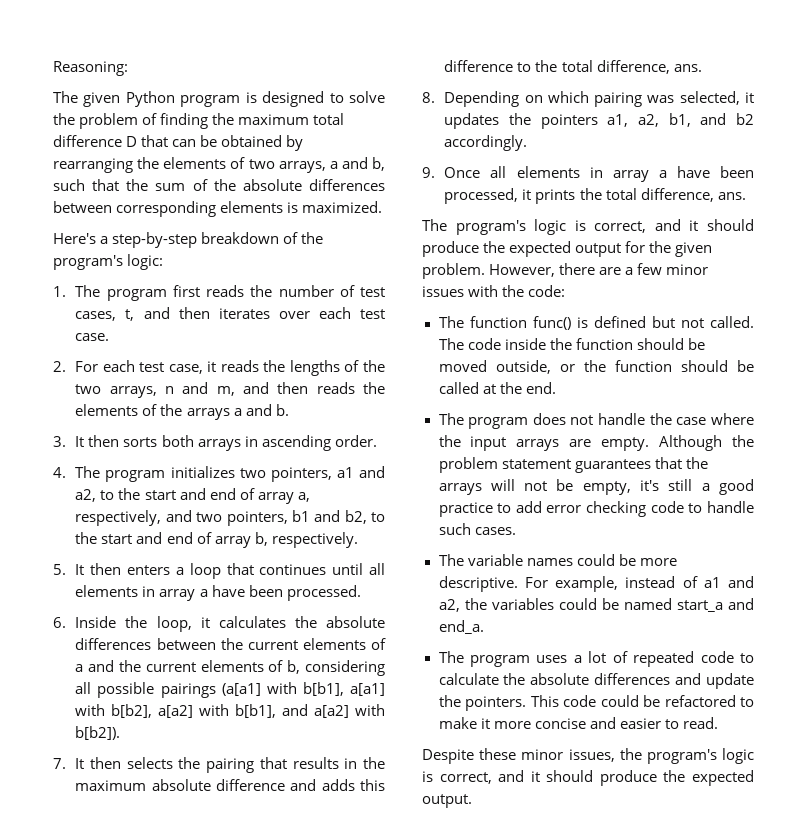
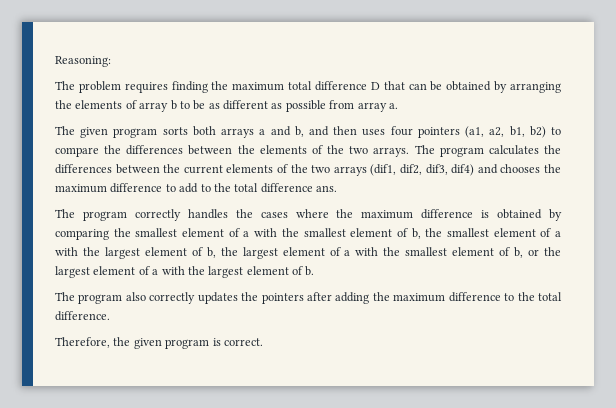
- The given Python program is designed to solve the problem of finding the maximum total difference D that can be obtained by rearranging the elements of two arrays, a and b, such that the sum of the absolute differences between corresponding elements is maximized.
- Here's a step-by-step breakdown of the program's logic:
- 1. The program first reads the number of test cases, t, and then iterates over each test case.
- 2. For each test case, it reads the lengths of the two arrays, n and m, and then reads the elements of the arrays a and b.
- 3. It then sorts both arrays in ascending order.
- 4. The program initializes two pointers, a1 and a2, to the start and end of array a, respectively, and two pointers, b1 and b2, to the start and end of array b, respectively.
- 5. It then enters a loop that continues until all elements in array a have been processed.
- 6. Inside the loop, it calculates the absolute differences between the current elements of a and the current elements of b, considering all possible pairings (a[a1] with b[b1], a[a1] with b[b2], a[a2] with b[b1], and a[a2] with b[b2]).
- 7. It then selects the pairing that results in the maximum absolute difference and adds this difference to the total difference, ans.
- 8. Depending on which pairing was selected, it updates the pointers a1, a2, b1, and b2 accordingly.
- 9. Once all elements in array a have been processed, it prints the total difference, ans.
- The program's logic is correct, and it should produce the expected output for the given problem. However, there are a few minor issues with the code:
- The function func() is defined but not called. The code inside the function should be moved outside, or the function should be called at the end.
- The program does not handle the case where the input arrays are empty. Although the problem statement guarantees that the arrays will not be empty, it's still a good practice to add error checking code to handle such cases.
- The variable names could be more descriptive. For example, instead of a1 and a2, the variables could be named start_a and end_a.
- The program uses a lot of repeated code to calculate the absolute differences and update the pointers. This code could be refactored to make it more concise and easier to read.
- Despite these minor issues, the program's logic is correct, and it should produce the expected output.
+ The problem requires finding the maximum total difference D that can be obtained by arranging the elements of array b to be as different as possible from array a.
+ The given program sorts both arrays a and b, and then uses four pointers (a1, a2, b1, b2) to compare the differences between the elements of the two arrays. The program calculates the differences between the current elements of the two arrays (dif1, dif2, dif3, dif4) and chooses the maximum difference to add to the total difference ans.
+ The program correctly handles the cases where the maximum difference is obtained by comparing the smallest element of a with the smallest element of b, the smallest element of a with the largest element of b, the largest element of a with the smallest element of b, or the largest element of a with the largest element of b.
+ The program also correctly updates the pointers after adding the maximum difference to the total difference.
+ Therefore, the given program is correct.

